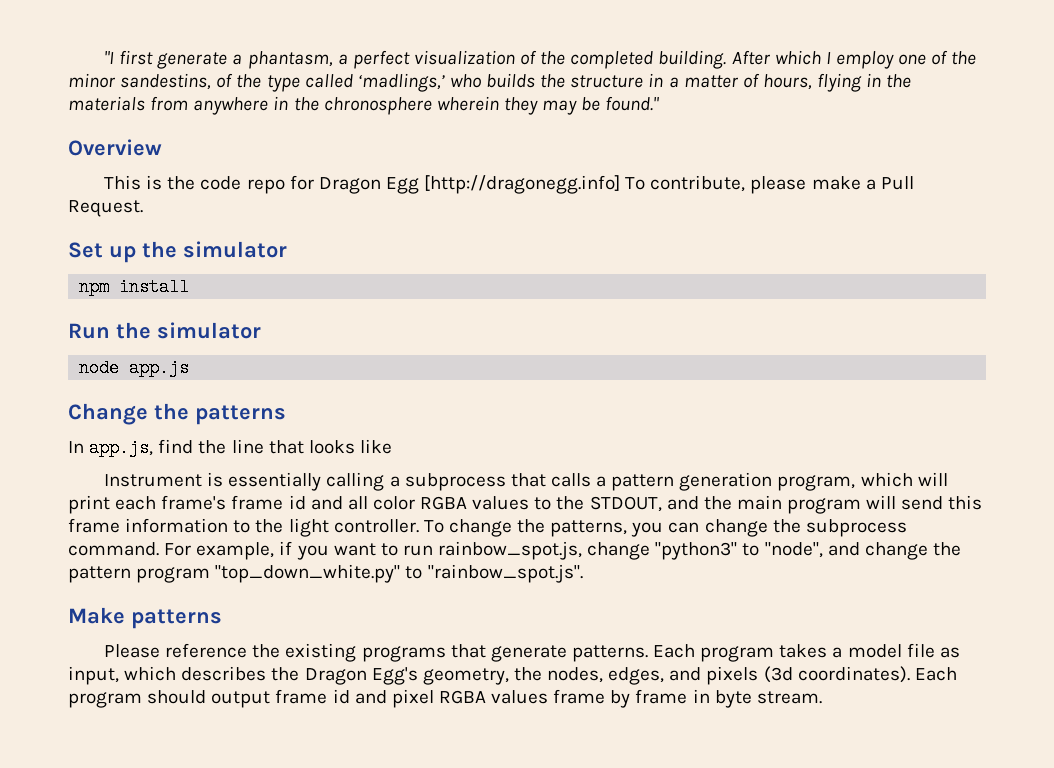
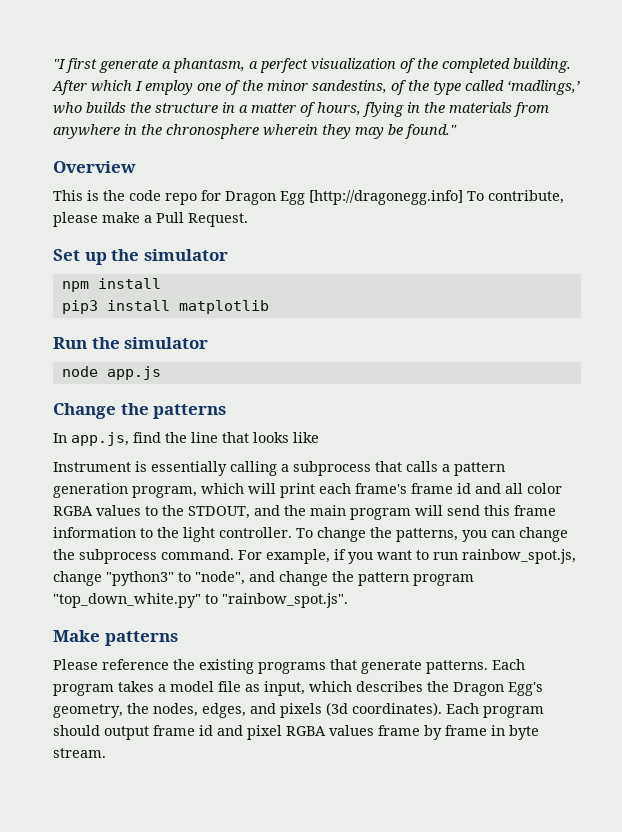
+ pip3 install matplotlib

